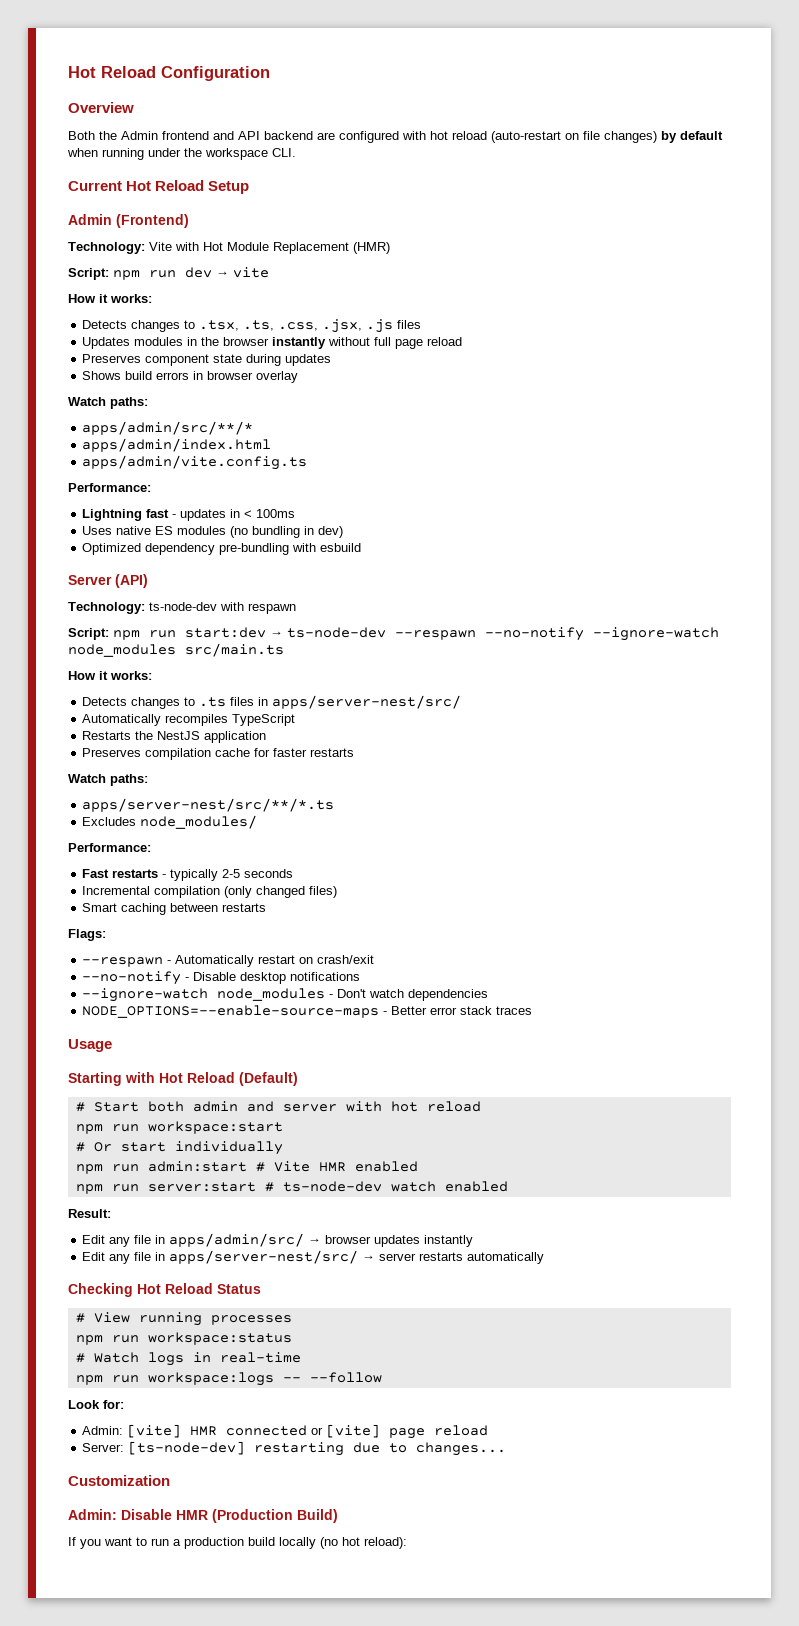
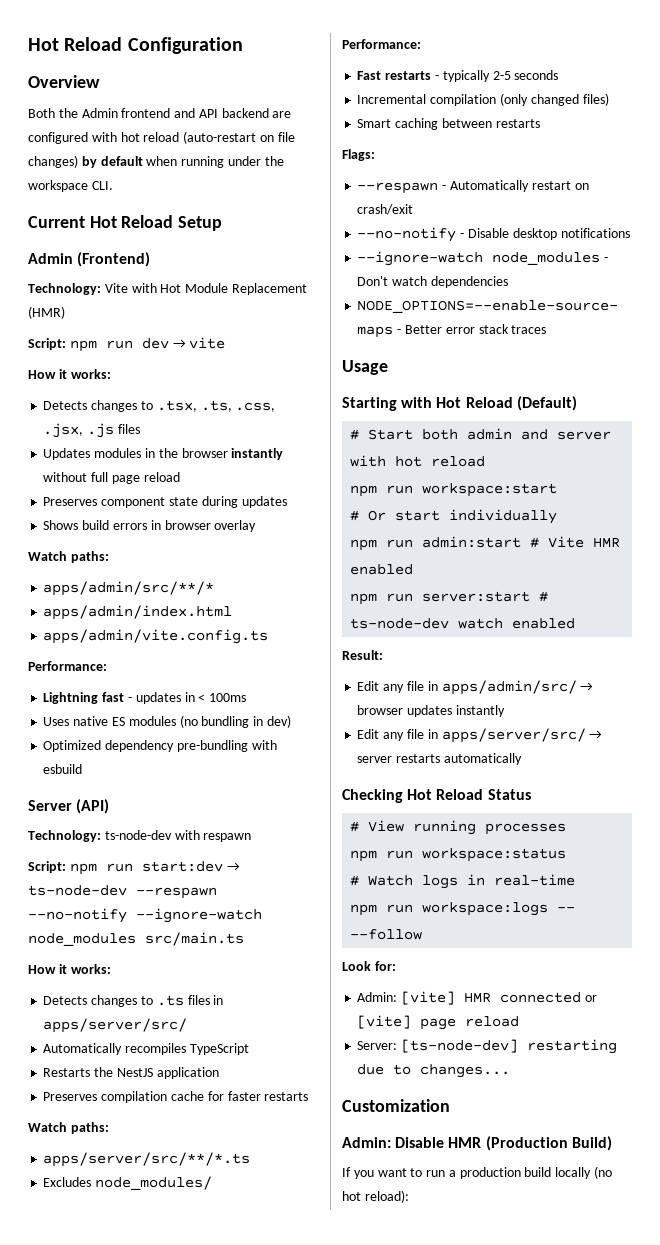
- Detects changes to .ts files in apps/server-nest/src/
+ Detects changes to .ts files in apps/server/src/
- apps/server-nest/src/**/*.ts
+ apps/server/src/**/*.ts
- Edit any file in apps/server-nest/src/ → server restarts automatically
+ Edit any file in apps/server/src/ → server restarts automatically

